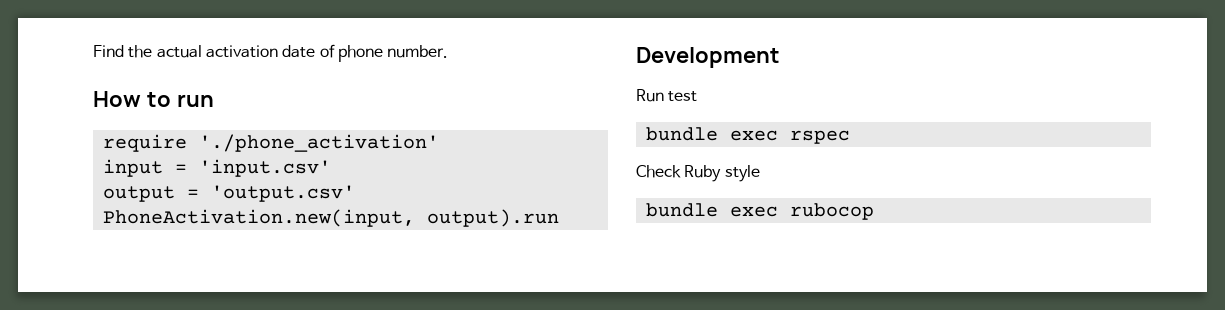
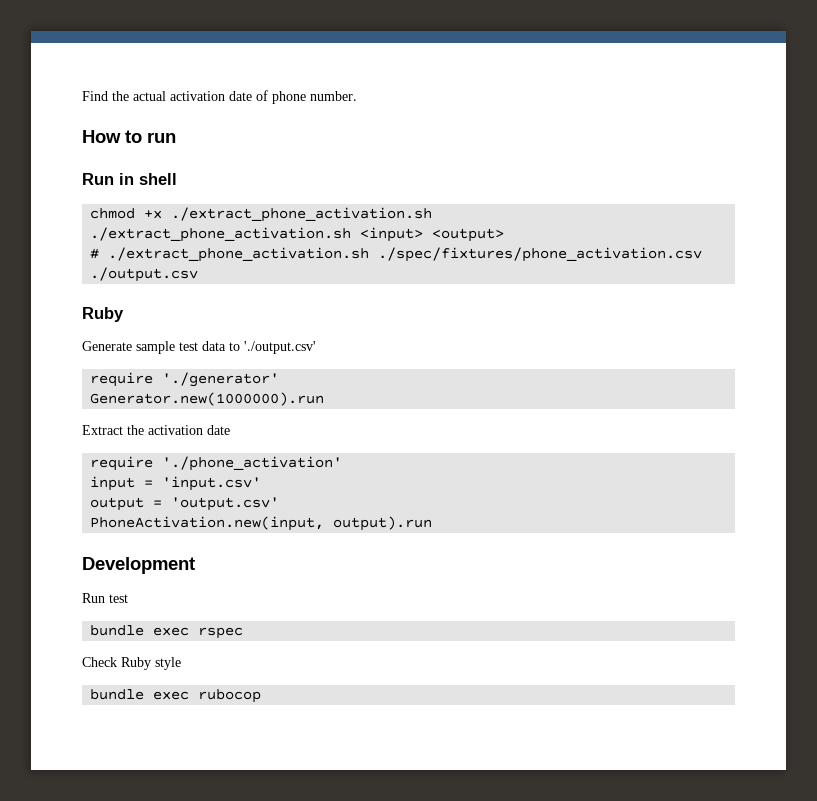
+ Run in shell
+ chmod +x ./extract_phone_activation.sh
+ ./extract_phone_activation.sh <input> <output>
+ # ./extract_phone_activation.sh ./spec/fixtures/phone_activation.csv ./output.csv
+ Ruby
+ Generate sample test data to './output.csv'
+ require './generator'
+ Generator.new(1000000).run
+ Extract the activation date

